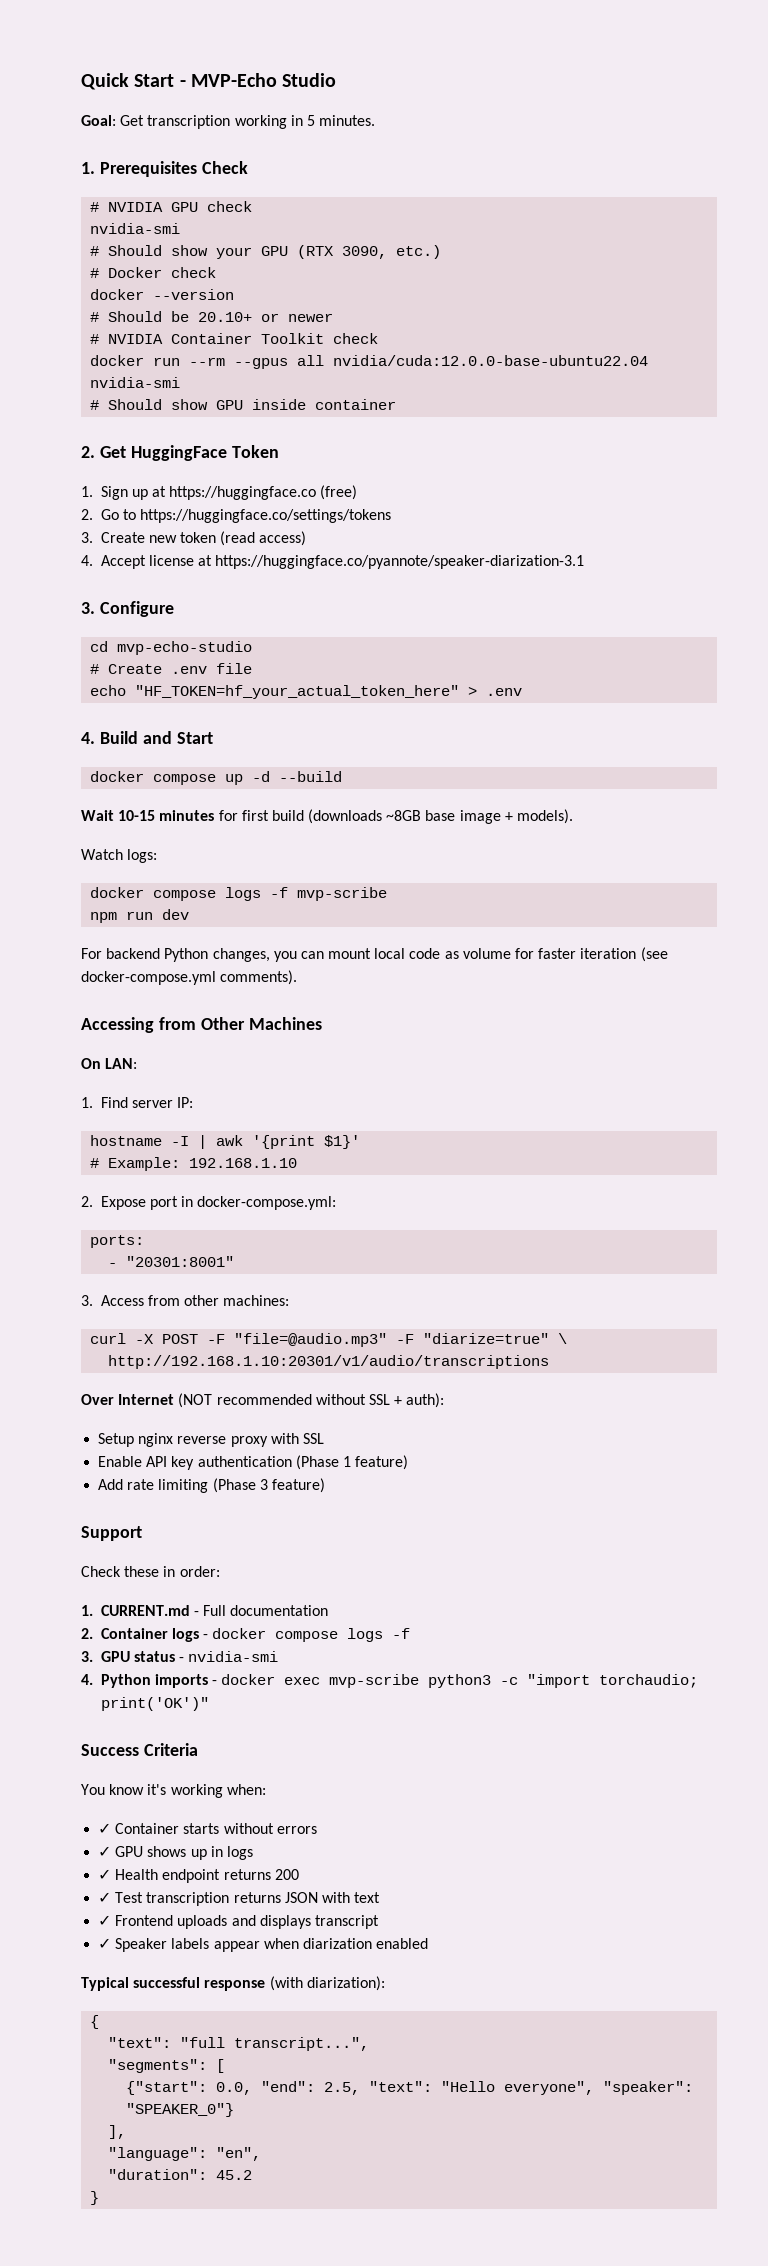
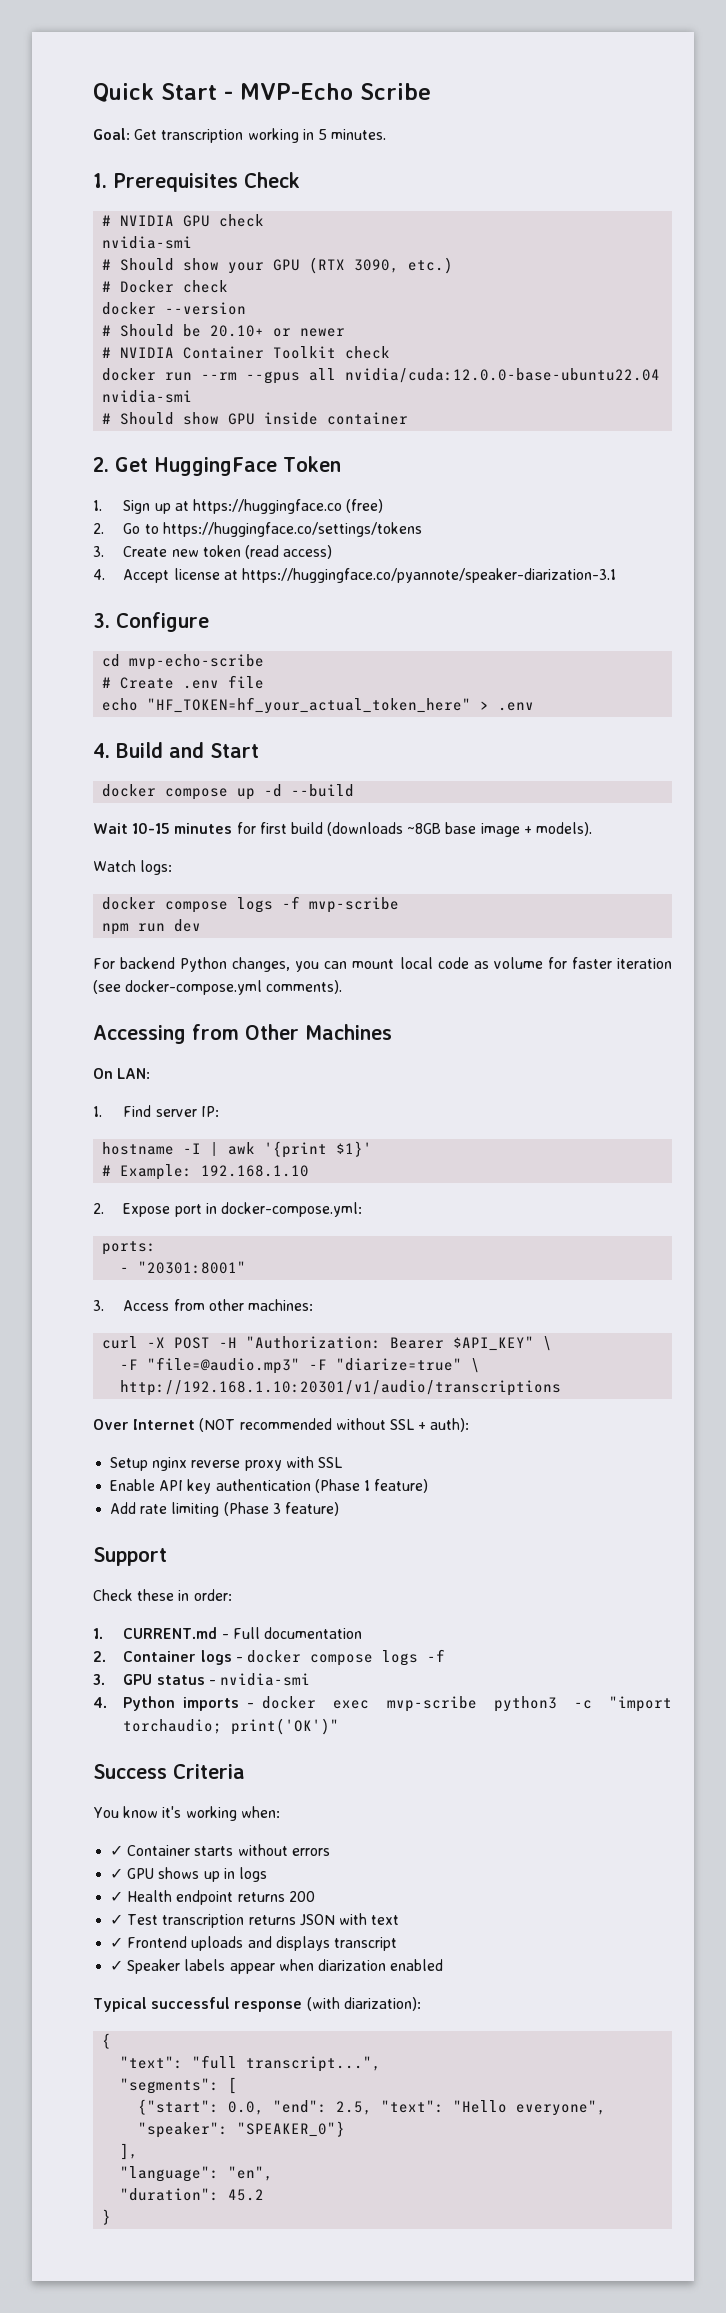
- Quick Start - MVP-Echo Studio
+ Quick Start - MVP-Echo Scribe
- cd mvp-echo-studio
+ cd mvp-echo-scribe
- curl -X POST -F "file=@audio.mp3" -F "diarize=true" \
+ curl -X POST -H "Authorization: Bearer $API_KEY" \
+ -F "file=@audio.mp3" -F "diarize=true" \

